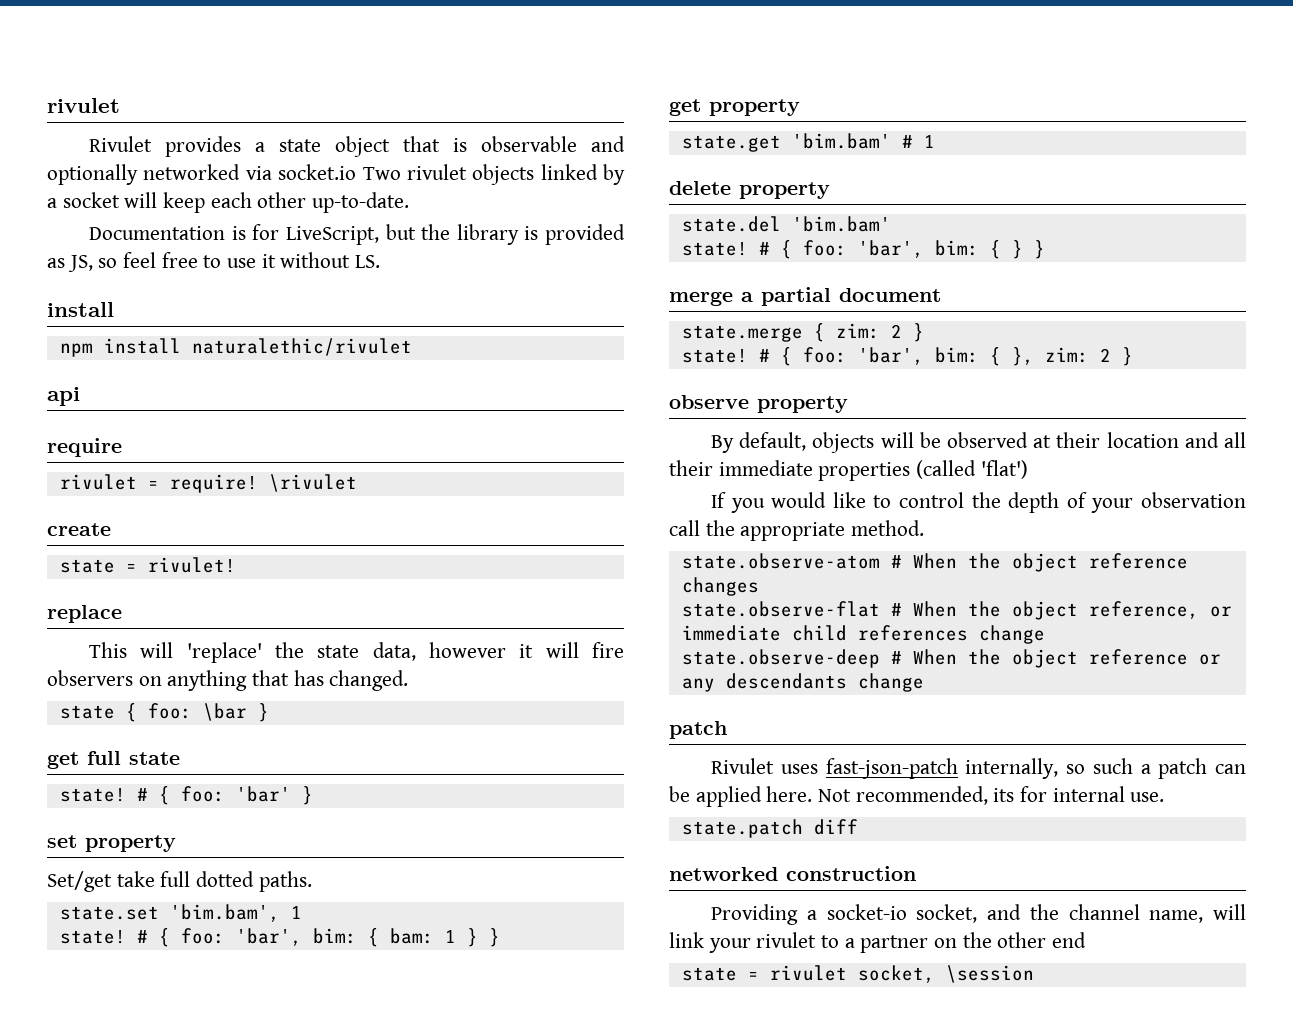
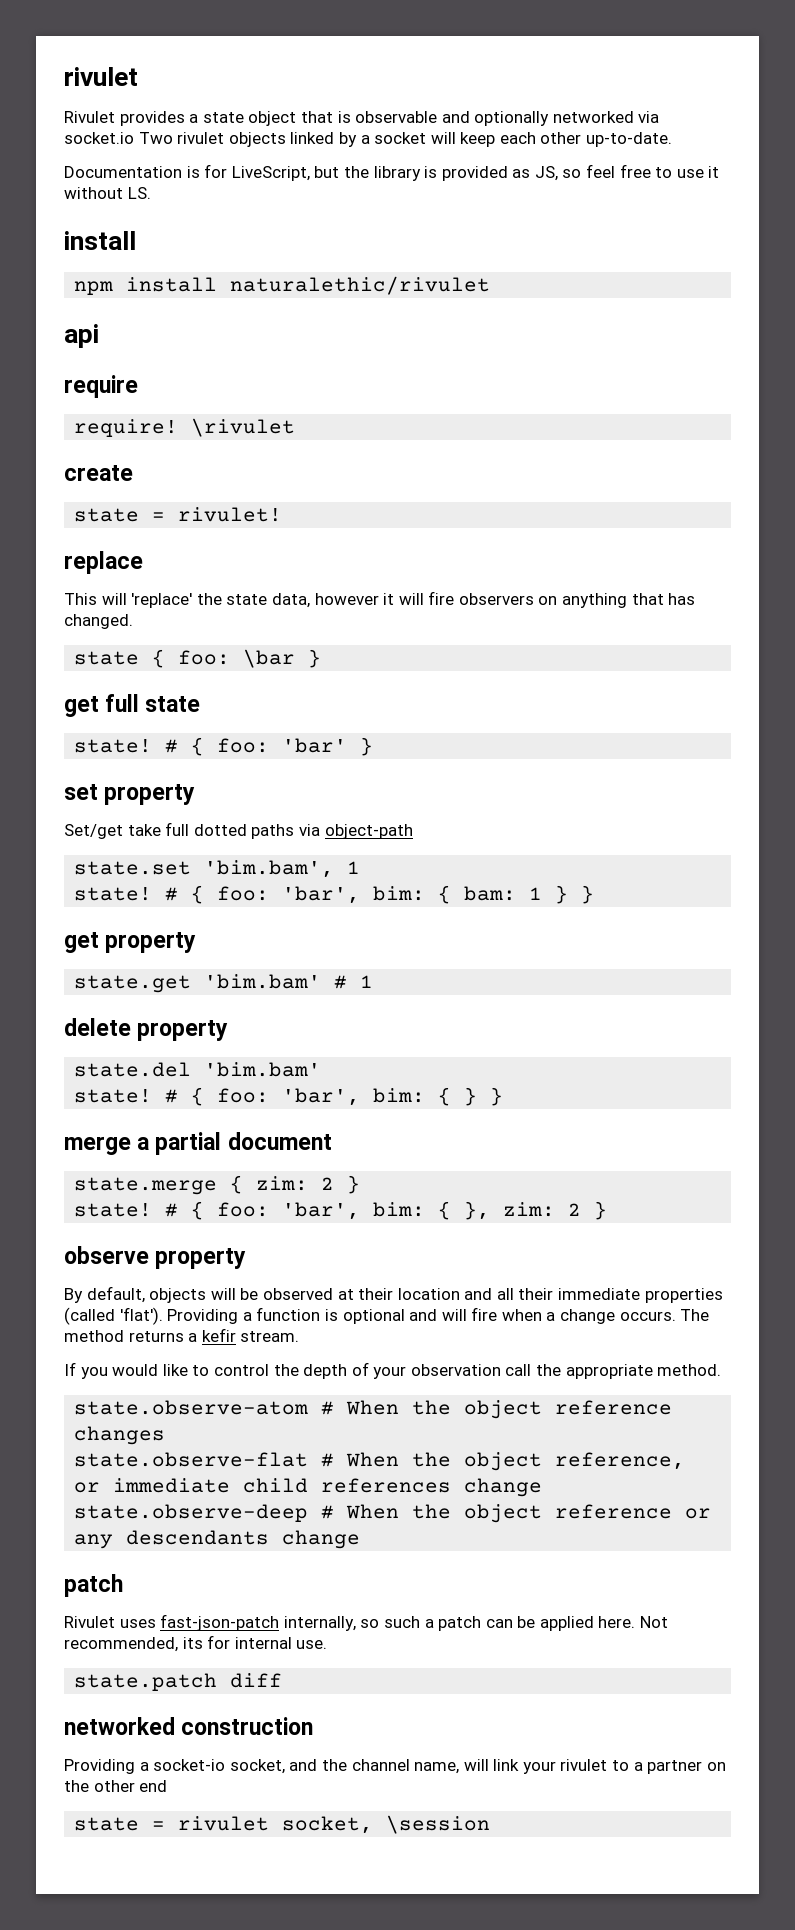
- rivulet = require!
+ require!
- Set/get take full dotted paths.
+ Set/get take full dotted paths via object-path
- By default, objects will be observed at their location and all their immediate properties (called 'flat')
+ By default, objects will be observed at their location and all their immediate properties (called 'flat'). Providing a function is optional and will fire when a change occurs. The method returns a kefir stream.

